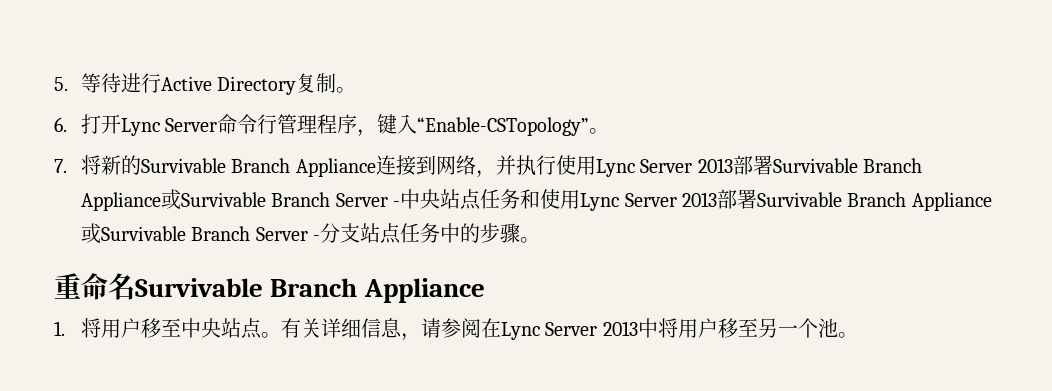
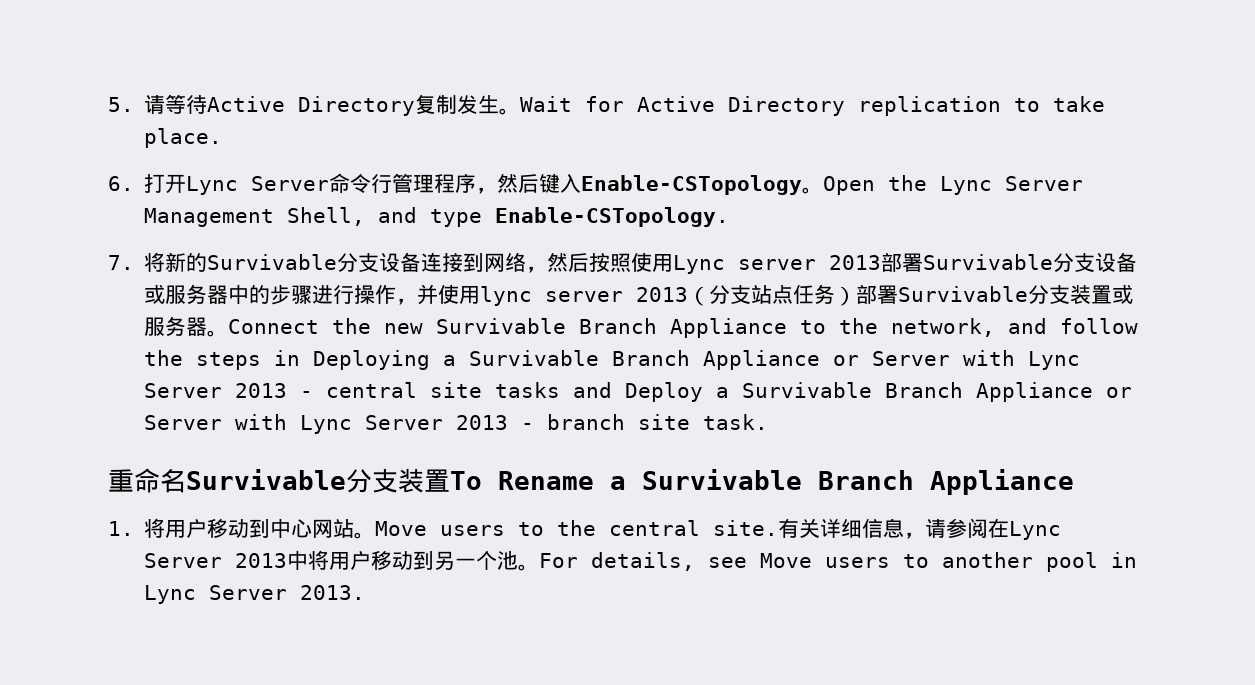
- 5.等待进行Active Directory复制。
+ 5.请等待Active Directory复制发生。Wait for Active Directory replication to take place.
- 6.打开Lync Server命令行管理程序，键入“Enable-CSTopology”。
+ 6.打开Lync Server命令行管理程序，然后键入Enable-CSTopology。Open the Lync Server Management Shell, and type Enable-CSTopology.
- 7.将新的Survivable Branch Appliance连接到网络，并执行使用Lync Server 2013部署Survivable Branch Appliance或Survivable Branch Server -中央站点任务和使用Lync Server 2013部署Survivable Branch Appliance或Survivable Branch Server -分支站点任务中的步骤。
- 重命名Survivable Branch Appliance
+ 7.将新的Survivable分支设备连接到网络，然后按照使用Lync server 2013部署Survivable分支设备或服务器中的步骤进行操作，并使用lync server 2013（分支站点任务）部署Survivable分支装置或服务器。Connect the new Survivable Branch Appliance to the network, and follow the steps in Deploying a Survivable Branch Appliance or Server with Lync Server 2013 - central site tasks and Deploy a Survivable Branch Appliance or Server with Lync Server 2013 - branch site task.
+ 重命名Survivable分支装置To Rename a Survivable Branch Appliance
- 1.将用户移至中央站点。
+ 1.将用户移动到中心网站。Move users to the central site.
- 有关详细信息，请参阅在Lync Server 2013中将用户移至另一个池。
+ 有关详细信息，请参阅在Lync Server 2013中将用户移动到另一个池。
+ For details, see Move users to another pool in Lync Server 2013.

